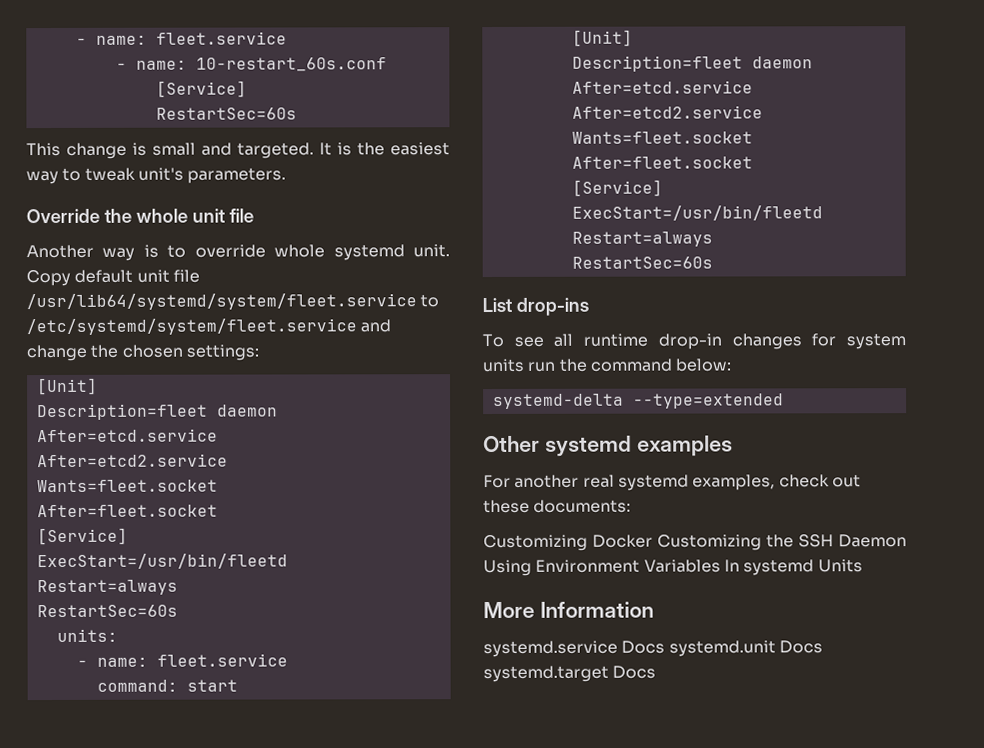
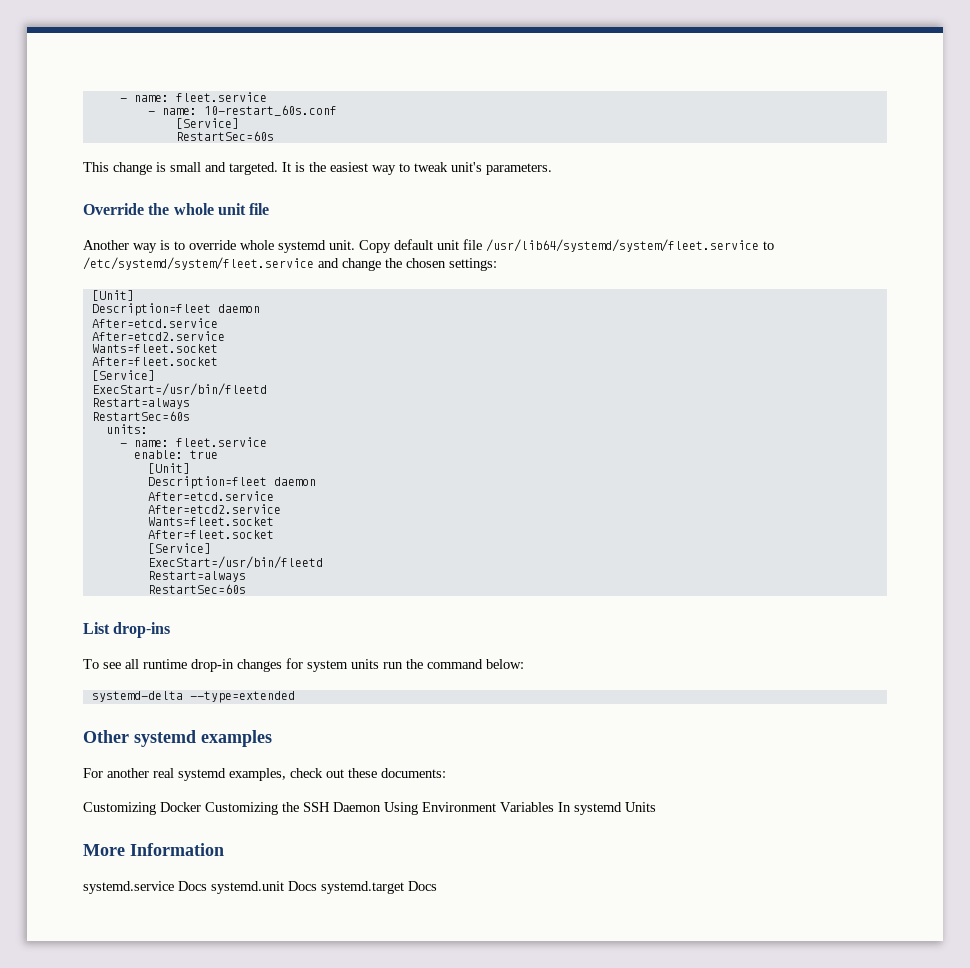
- command: start
+ enable: true

